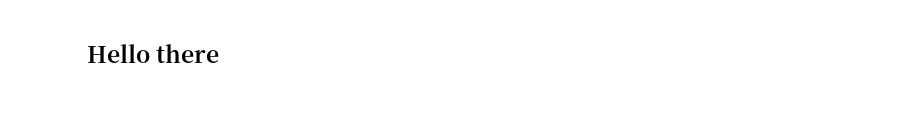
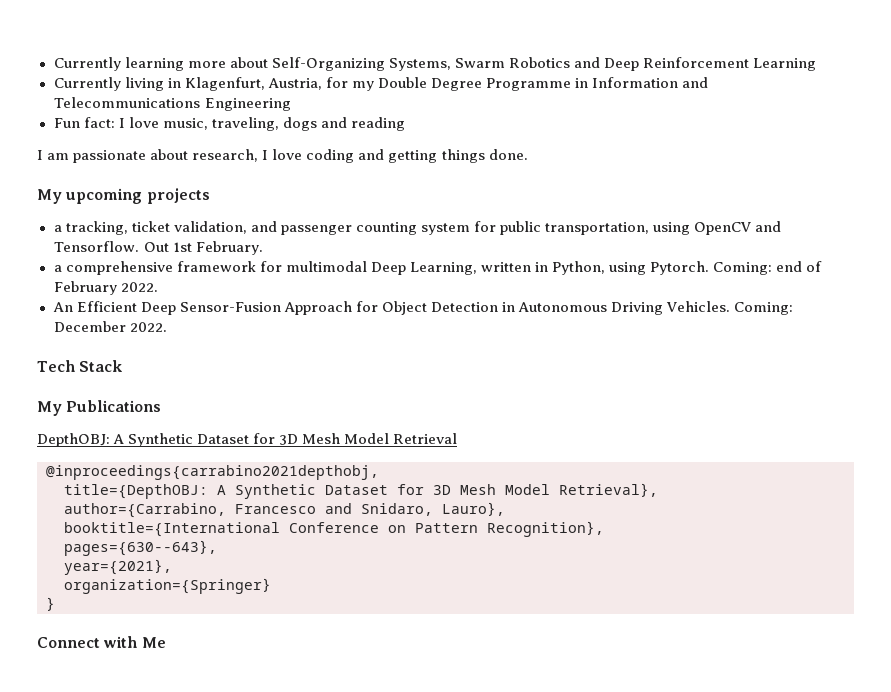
- Hello there
+ Currently learning more about Self-Organizing Systems, Swarm Robotics and Deep Reinforcement Learning
+ Currently living in Klagenfurt, Austria, for my Double Degree Programme in Information and Telecommunications Engineering
+ Fun fact: I love music, traveling, dogs and reading
+ I am passionate about research, I love coding and getting things done.
+ My upcoming projects
+ a tracking, ticket validation, and passenger counting system for public transportation, using OpenCV and Tensorflow. Out 1st February.
+ a comprehensive framework for multimodal Deep Learning, written in Python, using Pytorch. Coming: end of February 2022.
+ An Efficient Deep Sensor-Fusion Approach for Object Detection in Autonomous Driving Vehicles. Coming: December 2022.
+ Tech Stack
+ My Publications
+ DepthOBJ: A Synthetic Dataset for 3D Mesh Model Retrieval
+ @inproceedings{carrabino2021depthobj,
+ title={DepthOBJ: A Synthetic Dataset for 3D Mesh Model Retrieval},
+ author={Carrabino, Francesco and Snidaro, Lauro},
+ booktitle={International Conference on Pattern Recognition},
+ pages={630--643},
+ year={2021},
+ organization={Springer}
+ }
+ Connect with Me

